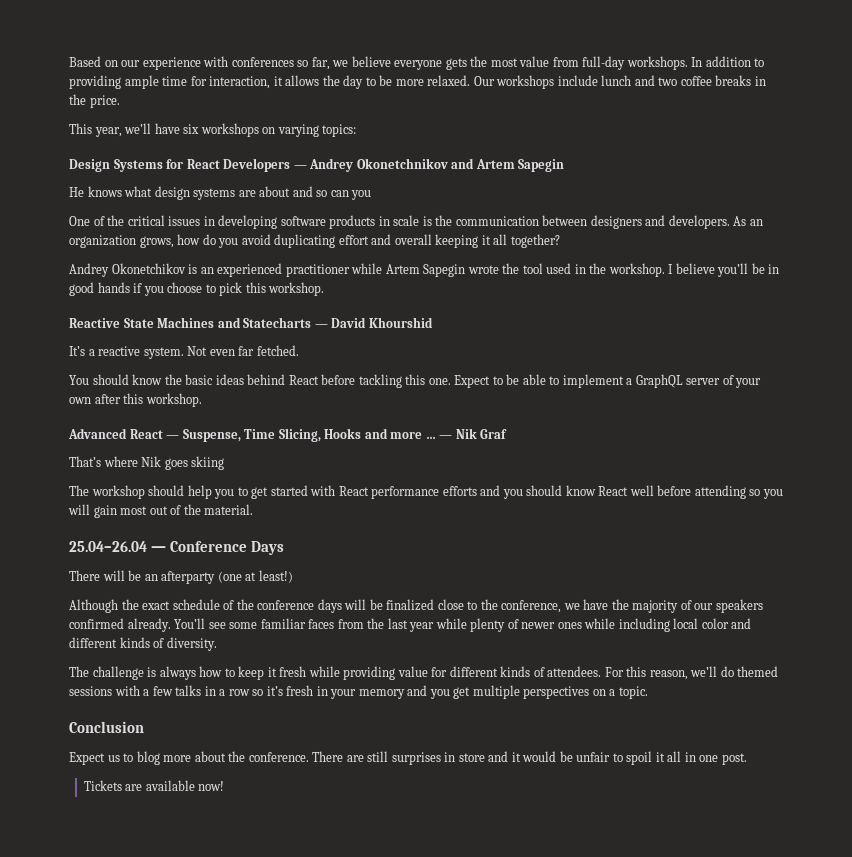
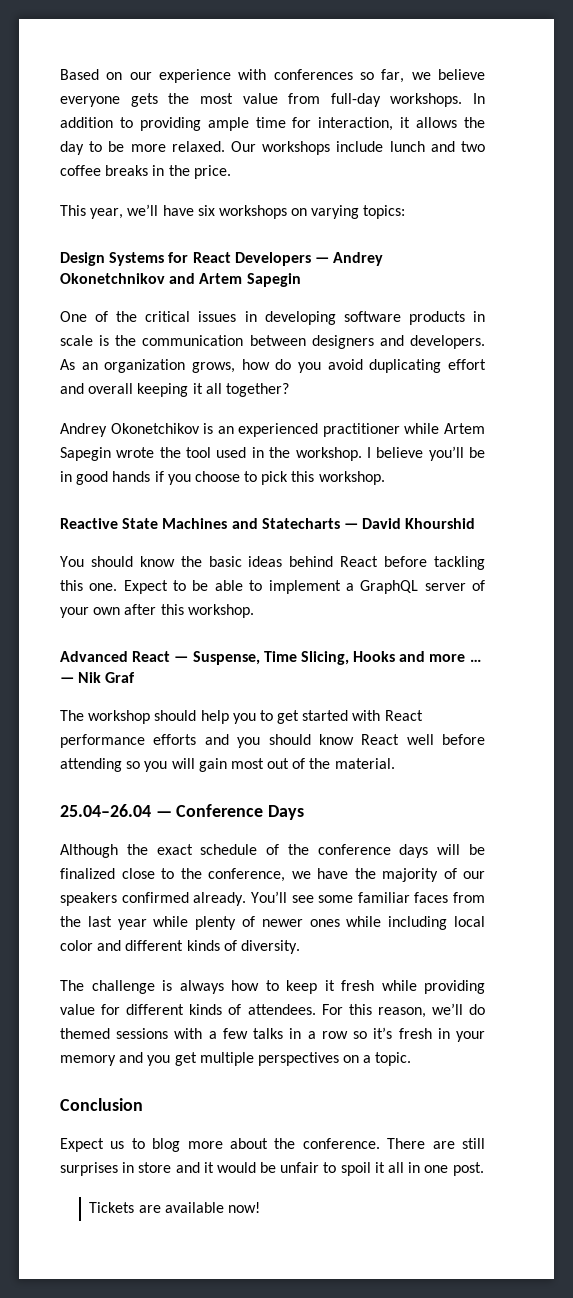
- He knows what design systems are about and so can you
- It’s a reactive system. Not even far fetched.
- That’s where Nik goes skiing
- There will be an afterparty (one at least!)

